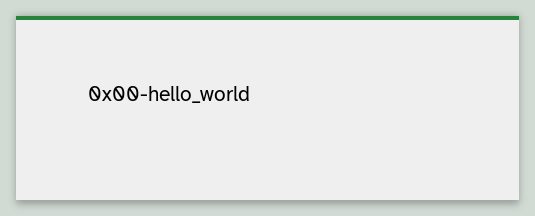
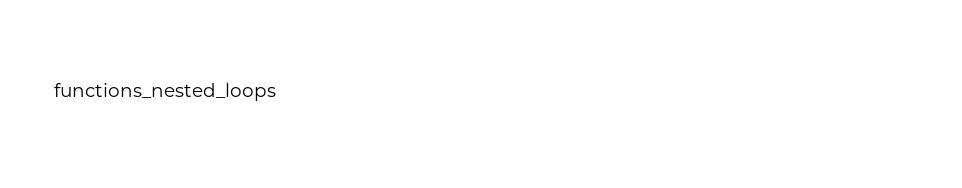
- 0x00-hello_world
+ functions_nested_loops

